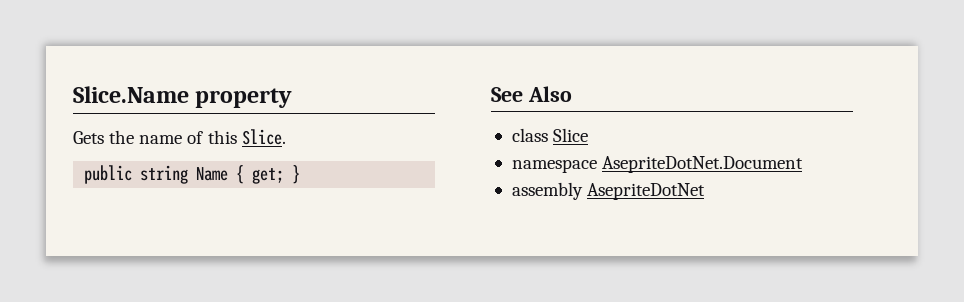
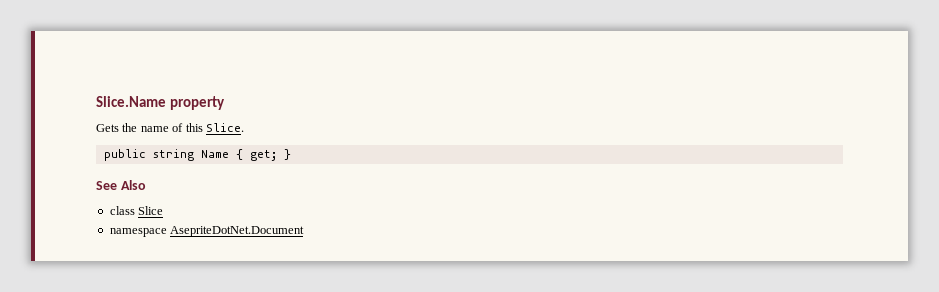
- assembly AsepriteDotNet

